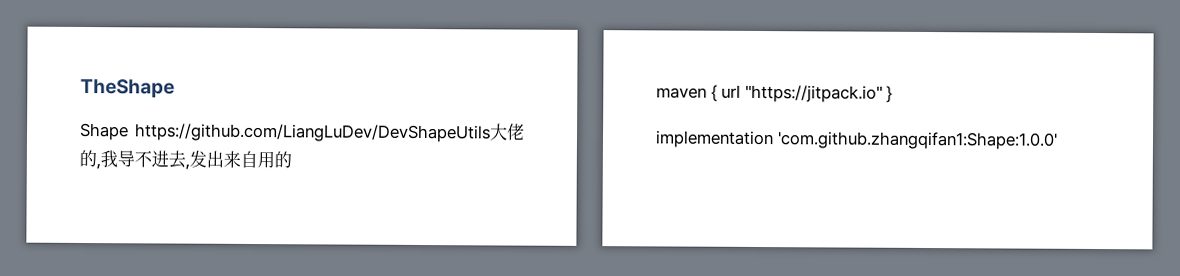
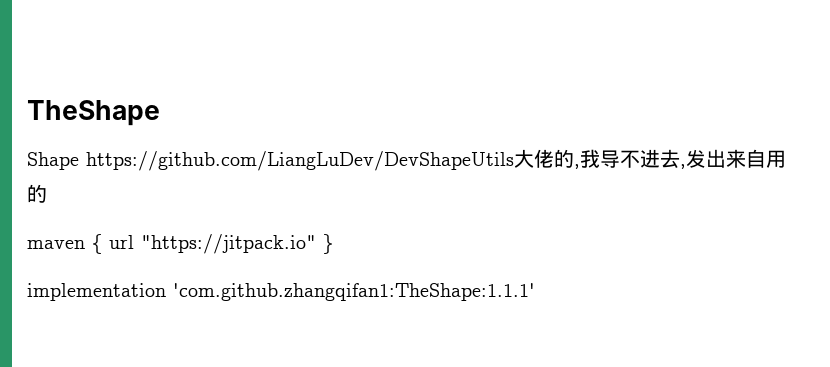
- implementation 'com.github.zhangqifan1:Shape:1.0.0'
+ implementation 'com.github.zhangqifan1:TheShape:1.1.1'

